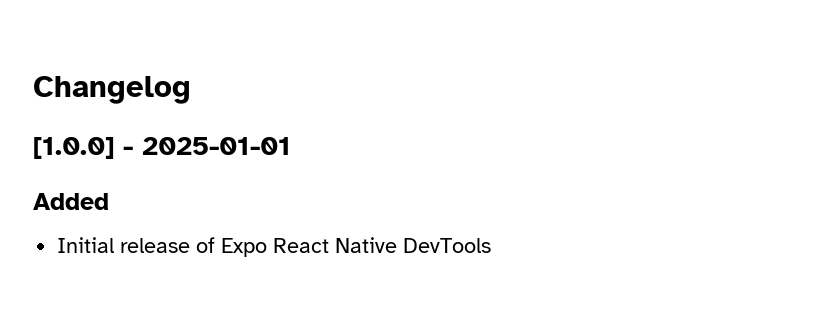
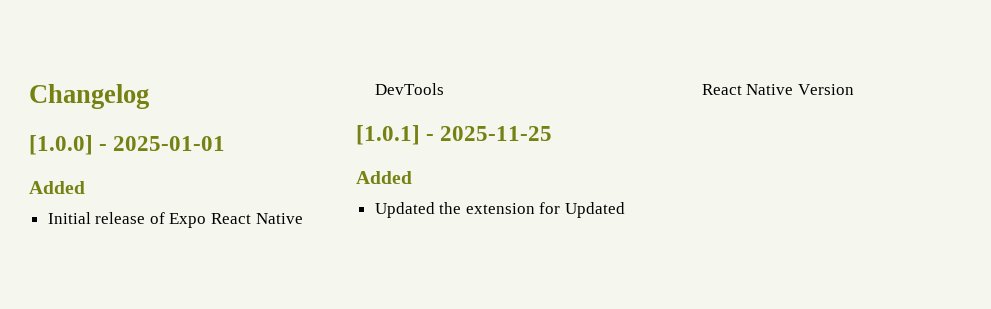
+ [1.0.1] - 2025-11-25
+ Added
+ Updated the extension for Updated React Native Version

